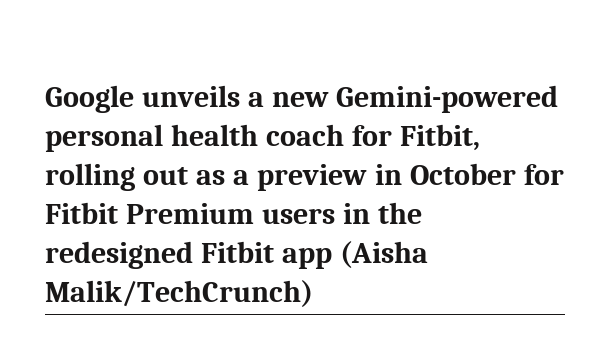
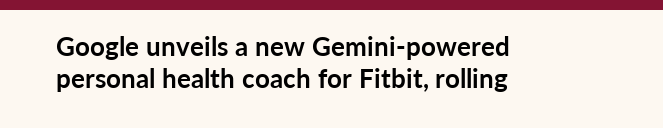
- Google unveils a new Gemini-powered personal health coach for Fitbit, rolling out as a preview in October for Fitbit Premium users in the redesigned Fitbit app (Aisha Malik/TechCrunch)
+ Google unveils a new Gemini-powered personal health coach for Fitbit, rolling

